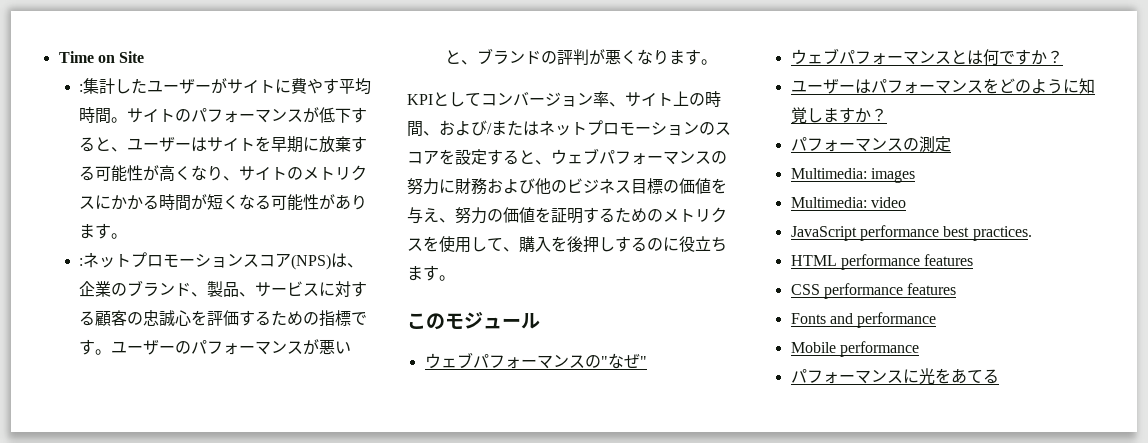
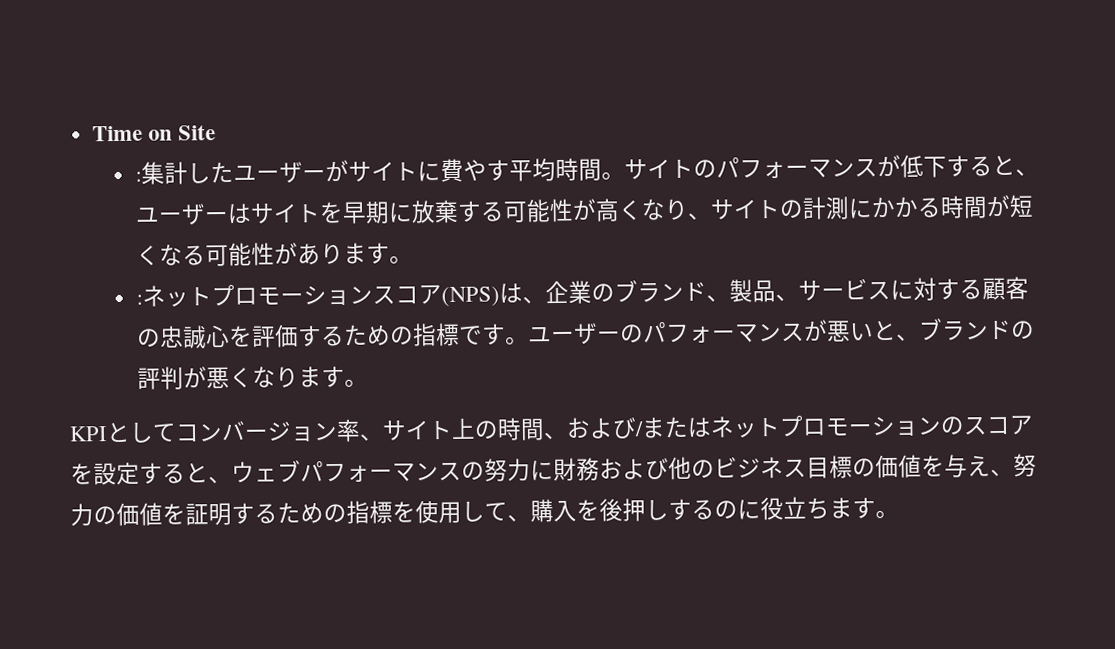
- サイトのパフォーマンスが低下すると、ユーザーはサイトを早期に放棄する可能性が高くなり、サイトのメトリクスにかかる時間が短くなる可能性があります。
+ サイトのパフォーマンスが低下すると、ユーザーはサイトを早期に放棄する可能性が高くなり、サイトの計測にかかる時間が短くなる可能性があります。
- KPIとしてコンバージョン率、サイト上の時間、および/またはネットプロモーションのスコアを設定すると、ウェブパフォーマンスの努力に財務および他のビジネス目標の価値を与え、努力の価値を証明するためのメトリクスを使用して、購入を後押しするのに役立ちます。
+ KPIとしてコンバージョン率、サイト上の時間、および/またはネットプロモーションのスコアを設定すると、ウェブパフォーマンスの努力に財務および他のビジネス目標の価値を与え、努力の価値を証明するための指標を使用して、購入を後押しするのに役立ちます。
- このモジュール
- ウェブパフォーマンスの"なぜ"
- ウェブパフォーマンスとは何ですか？
- ユーザーはパフォーマンスをどのように知覚しますか？
- パフォーマンスの測定
- Multimedia: images
- Multimedia: video
- JavaScript performance best practices.
- HTML performance features
- CSS performance features
- Fonts and performance
- Mobile performance
- パフォーマンスに光をあてる

